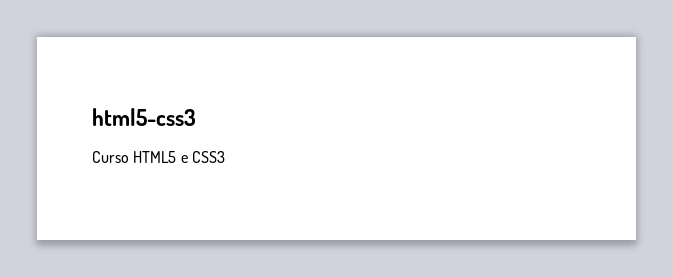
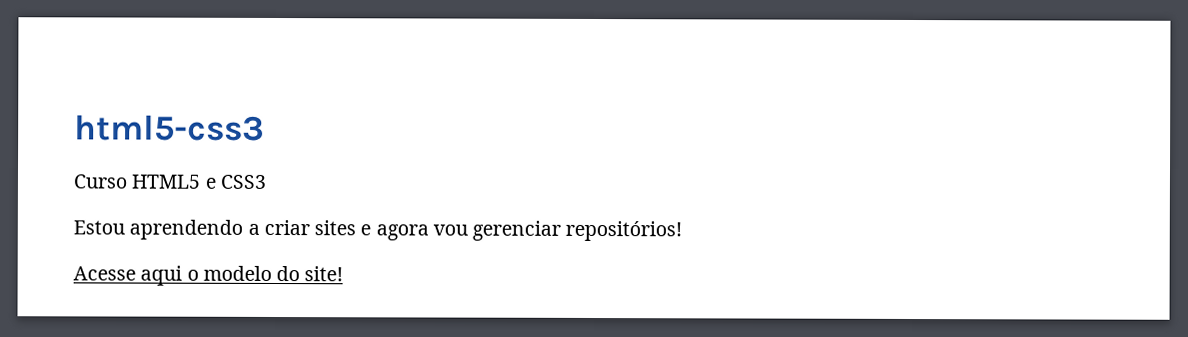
+ Estou aprendendo a criar sites e agora vou gerenciar repositórios!
+ Acesse aqui o modelo do site!

